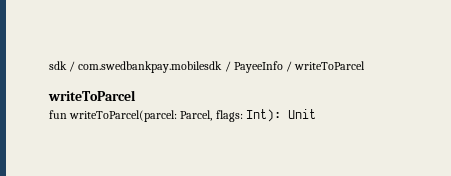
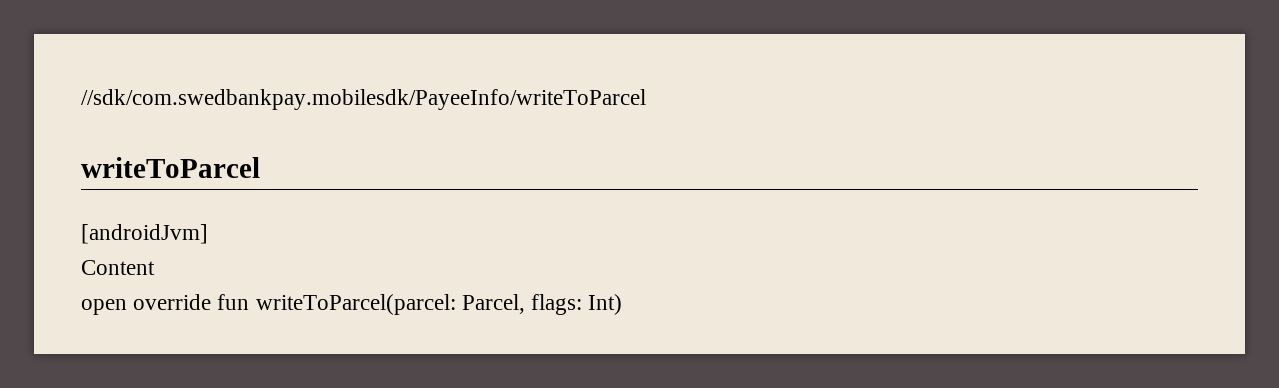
- sdk / com.swedbankpay.mobilesdk / PayeeInfo / writeToParcel
+ //sdk/com.swedbankpay.mobilesdk/PayeeInfo/writeToParcel
  writeToParcel
- fun writeToParcel(parcel: Parcel, flags: Int): Unit
+ [androidJvm]
+ Content
+ open override fun writeToParcel(parcel: Parcel, flags: Int)

